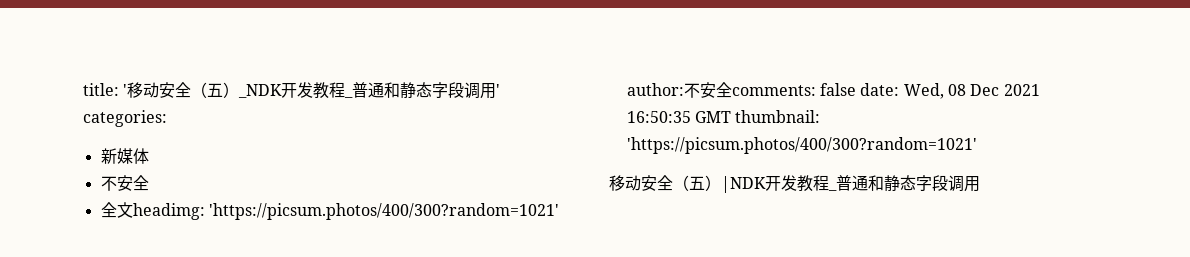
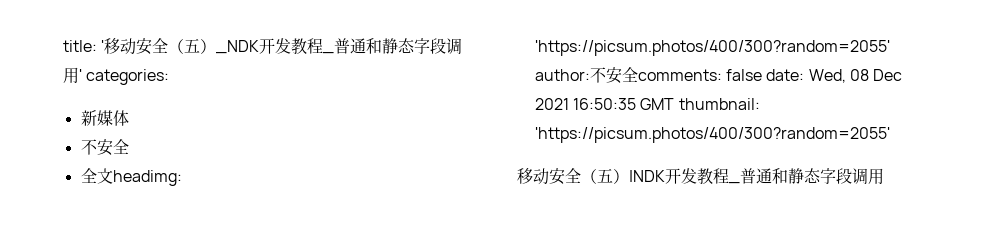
- 全文headimg: 'https://picsum.photos/400/300?random=1021' author:不安全comments: false date: Wed, 08 Dec 2021 16:50:35 GMT thumbnail: 'https://picsum.photos/400/300?random=1021'
+ 全文headimg: 'https://picsum.photos/400/300?random=2055' author:不安全comments: false date: Wed, 08 Dec 2021 16:50:35 GMT thumbnail: 'https://picsum.photos/400/300?random=2055'

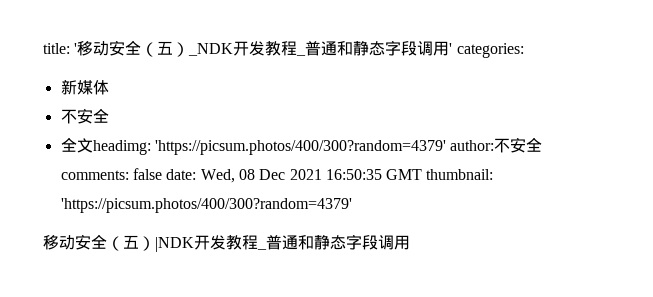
- 全文headimg: 'https://picsum.photos/400/300?random=2055' author:不安全comments: false date: Wed, 08 Dec 2021 16:50:35 GMT thumbnail: 'https://picsum.photos/400/300?random=2055'
+ 全文headimg: 'https://picsum.photos/400/300?random=4379' author:不安全comments: false date: Wed, 08 Dec 2021 16:50:35 GMT thumbnail: 'https://picsum.photos/400/300?random=4379'

